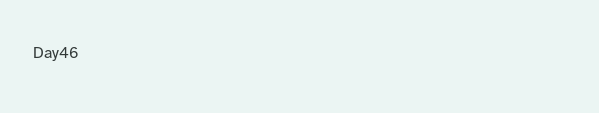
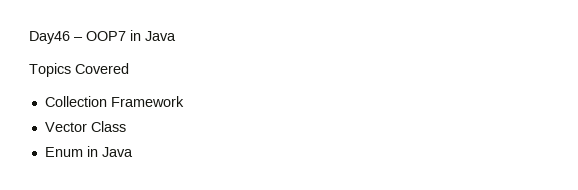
- Day46
+ Day46 – OOP7 in Java
+ Topics Covered
+ Collection Framework
+ Vector Class
+ Enum in Java

